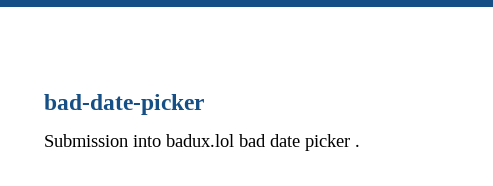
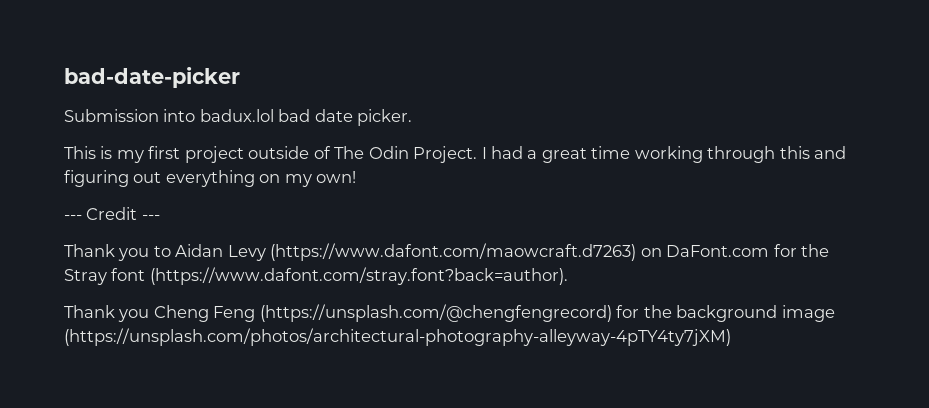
- Submission into badux.lol bad date picker .
+ Submission into badux.lol bad date picker.
+ This is my first project outside of The Odin Project. I had a great time working through this and figuring out everything on my own!
+ --- Credit ---
+ Thank you to Aidan Levy (https://www.dafont.com/maowcraft.d7263) on DaFont.com for the Stray font (https://www.dafont.com/stray.font?back=author).
+ Thank you Cheng Feng (https://unsplash.com/@chengfengrecord) for the background image (https://unsplash.com/photos/architectural-photography-alleyway-4pTY4ty7jXM)

